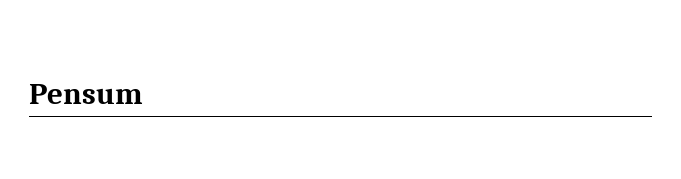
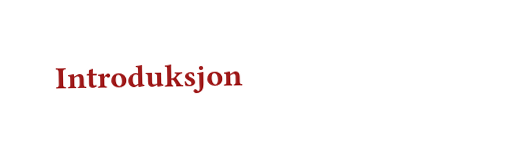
- Pensum
+ Introduksjon

